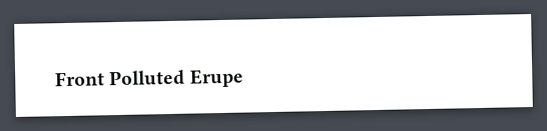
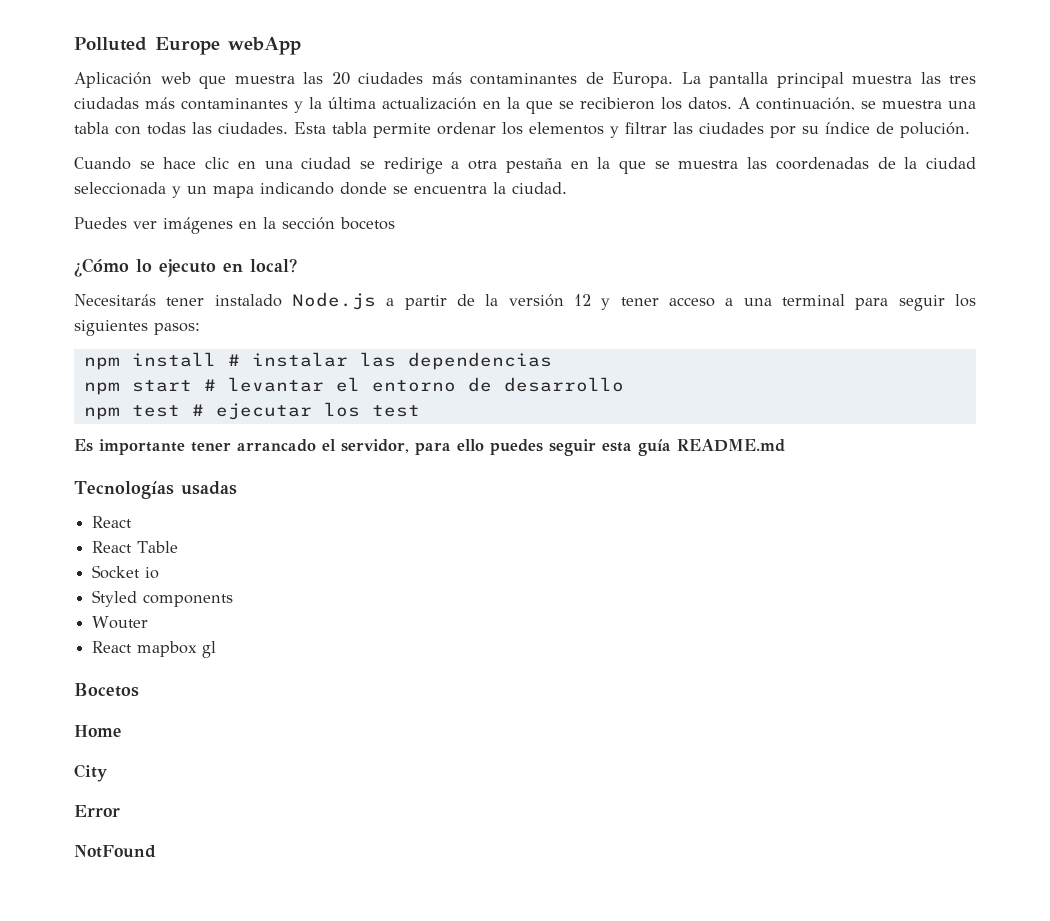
- Front Polluted Erupe
+ Polluted Europe webApp
+ Aplicación web que muestra las 20 ciudades más contaminantes de Europa. La pantalla principal muestra las tres ciudadas más contaminantes y la última actualización en la que se recibieron los datos. A continuación, se muestra una tabla con todas las ciudades. Esta tabla permite ordenar los elementos y filtrar las ciudades por su índice de polución.
+ Cuando se hace clic en una ciudad se redirige a otra pestaña en la que se muestra las coordenadas de la ciudad seleccionada y un mapa indicando donde se encuentra la ciudad.
+ Puedes ver imágenes en la sección bocetos
+ ¿Cómo lo ejecuto en local?
+ Necesitarás tener instalado Node.js a partir de la versión 12 y tener acceso a una terminal para seguir los siguientes pasos:
+ npm install # instalar las dependencias
+ npm start # levantar el entorno de desarrollo
+ npm test # ejecutar los test
+ Es importante tener arrancado el servidor, para ello puedes seguir esta guía README.md
+ Tecnologías usadas
+ React
+ React Table
+ Socket io
+ Styled components
+ Wouter
+ React mapbox gl
+ Bocetos
+ Home
+ City
+ Error
+ NotFound

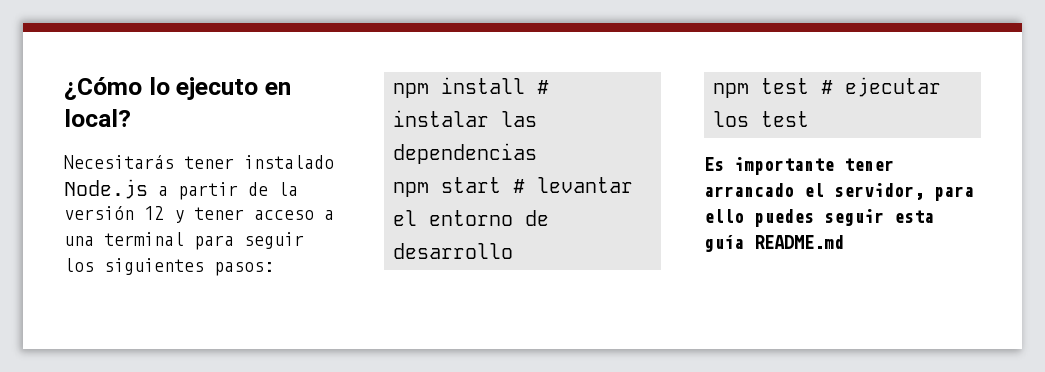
- Polluted Europe webApp
- Aplicación web que muestra las 20 ciudades más contaminantes de Europa. La pantalla principal muestra las tres ciudadas más contaminantes y la última actualización en la que se recibieron los datos. A continuación, se muestra una tabla con todas las ciudades. Esta tabla permite ordenar los elementos y filtrar las ciudades por su índice de polución.
- Cuando se hace clic en una ciudad se redirige a otra pestaña en la que se muestra las coordenadas de la ciudad seleccionada y un mapa indicando donde se encuentra la ciudad.
- Puedes ver imágenes en la sección bocetos
- Tecnologías usadas
- React
- React Table
- Socket io
- Styled components
- Wouter
- React mapbox gl
- Bocetos
- Home
- City
- Error
- NotFound

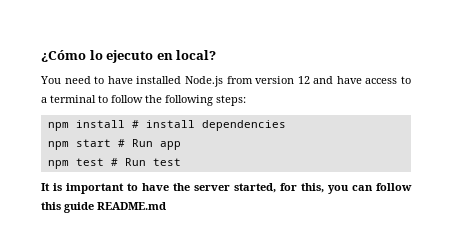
- Necesitarás tener instalado Node.js a partir de la versión 12 y tener acceso a una terminal para seguir los siguientes pasos:
+ You need to have installed Node.js from version 12 and have access to a terminal to follow the following steps:
- npm install # instalar las dependencias
+ npm install # install dependencies
- npm start # levantar el entorno de desarrollo
+ npm start # Run app
- npm test # ejecutar los test
+ npm test # Run test
- Es importante tener arrancado el servidor, para ello puedes seguir esta guía README.md
+ It is important to have the server started, for this, you can follow this guide README.md

